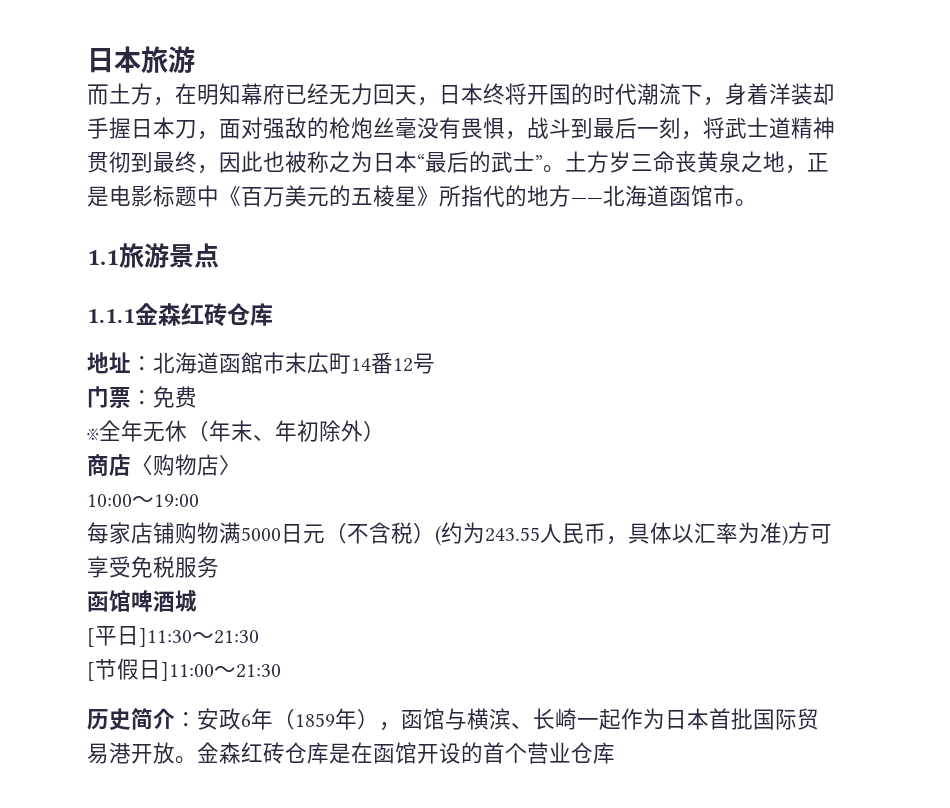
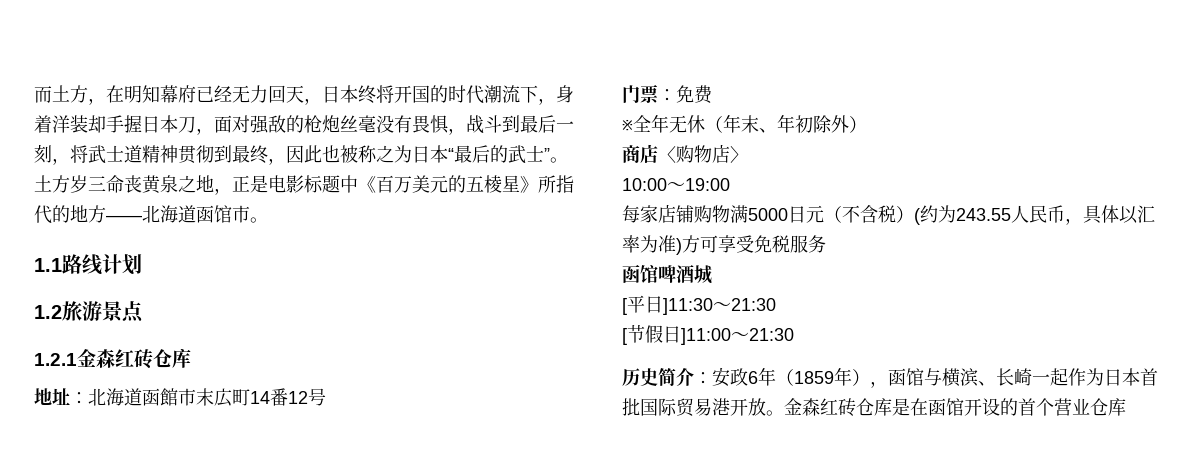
- 日本旅游
- 1.1旅游景点
+ 1.1路线计划
+ 1.2旅游景点
- 1.1.1金森红砖仓库
+ 1.2.1金森红砖仓库

